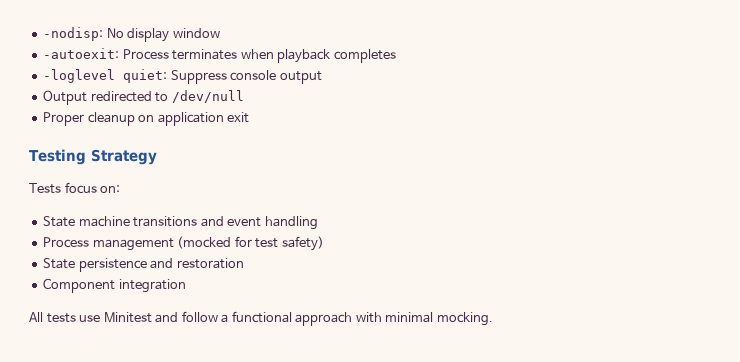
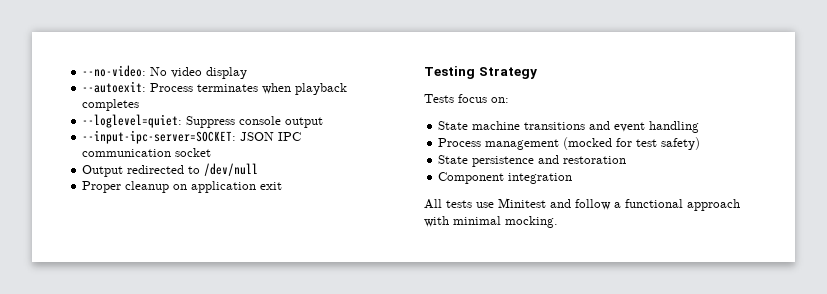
- -nodisp: No display window
- -autoexit: Process terminates when playback completes
+ --no-video: No video display
+ --autoexit: Process terminates when playback completes
- -loglevel quiet: Suppress console output
+ --loglevel=quiet: Suppress console output
+ --input-ipc-server=SOCKET: JSON IPC communication socket

